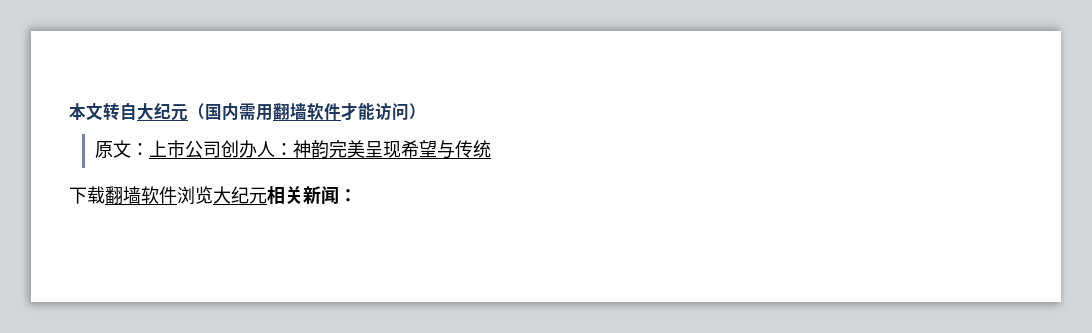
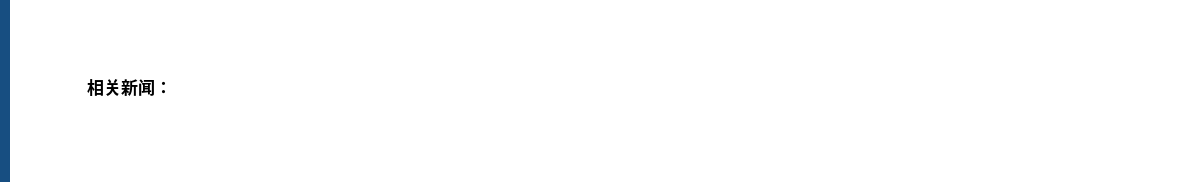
- 本文转自大纪元（国内需用翻墙软件才能访问）
- 原文：上市公司创办人：神韵完美呈现希望与传统
- 下载翻墙软件浏览大纪元相关新闻：
+ 相关新闻：

